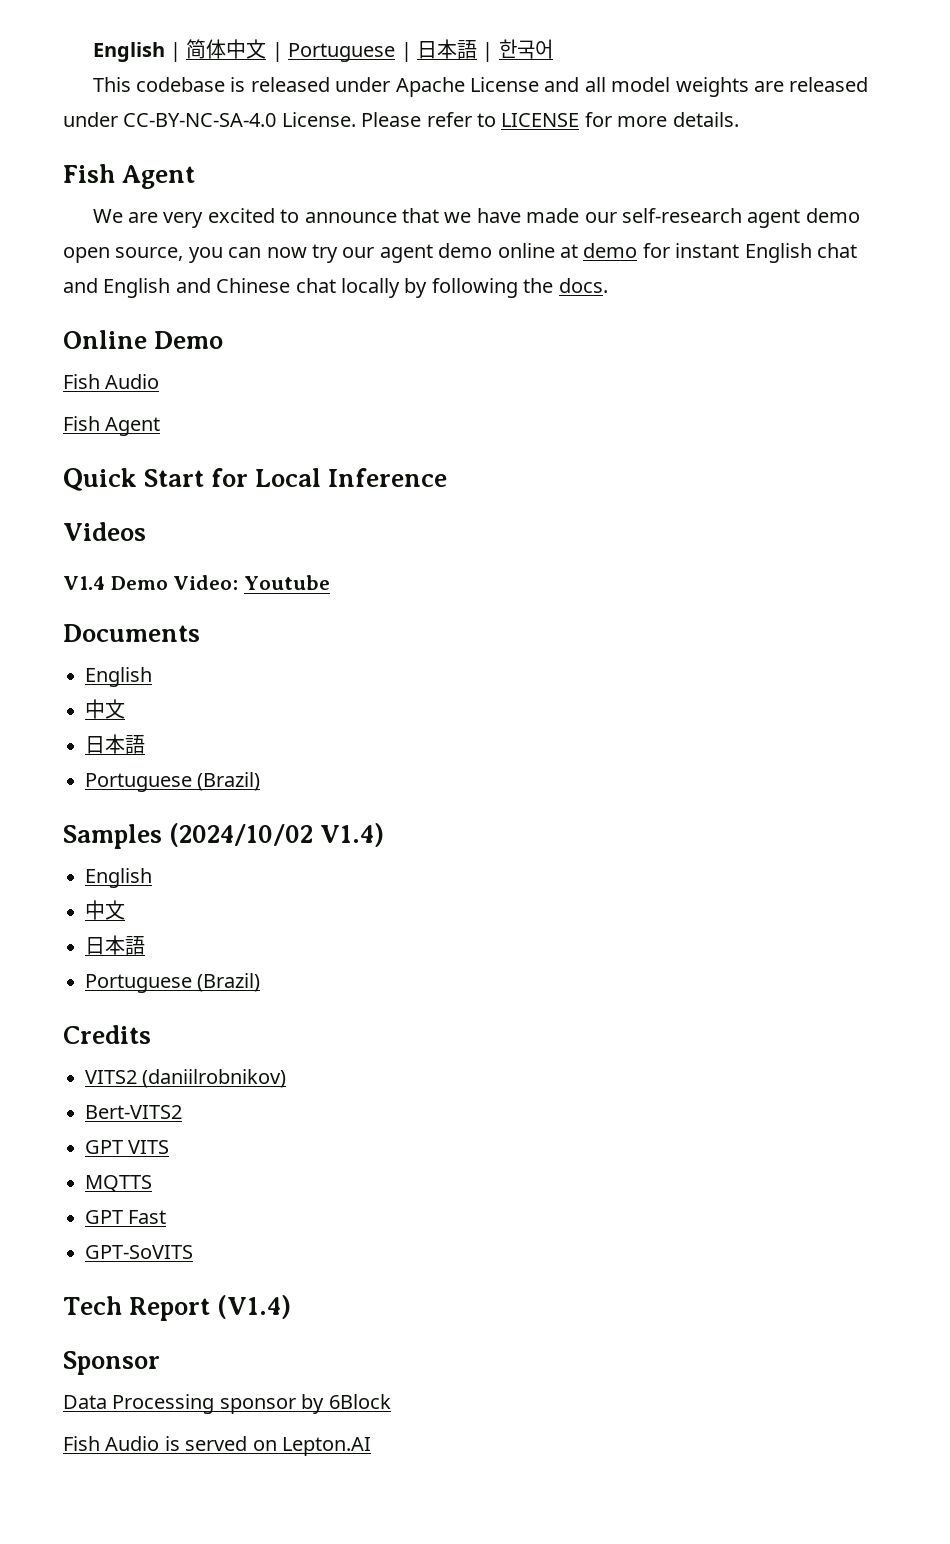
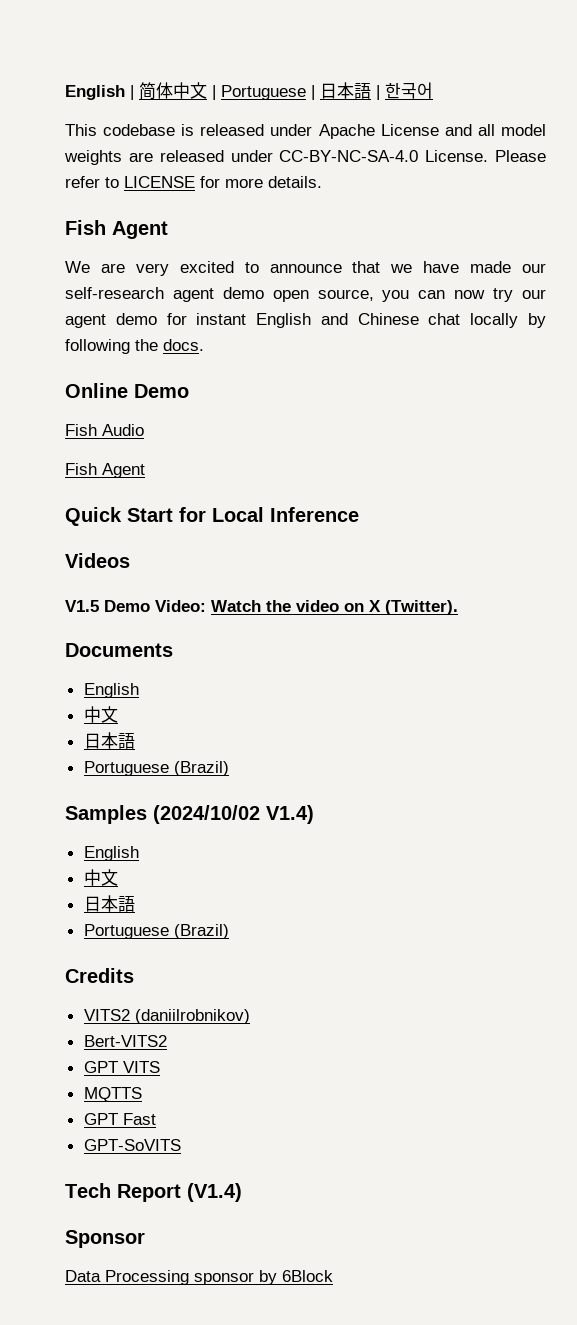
- We are very excited to announce that we have made our self-research agent demo open source, you can now try our agent demo online at demo for instant English chat and English and Chinese chat locally by following the docs.
+ We are very excited to announce that we have made our self-research agent demo open source, you can now try our agent demo for instant English and Chinese chat locally by following the docs.
- V1.4 Demo Video: Youtube
+ V1.5 Demo Video: Watch the video on X (Twitter).
- Fish Audio is served on Lepton.AI

